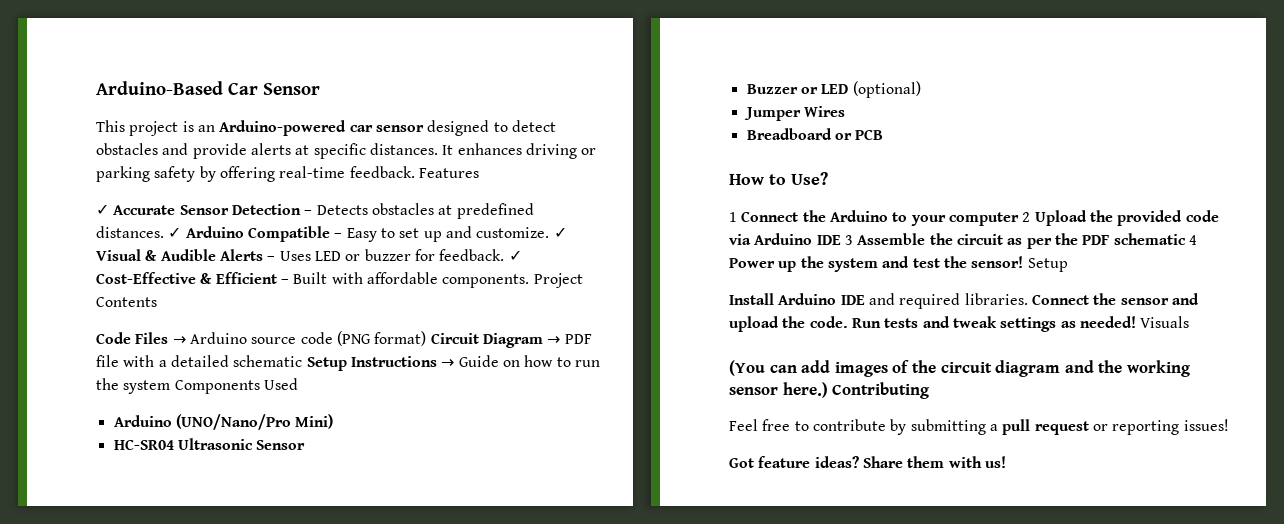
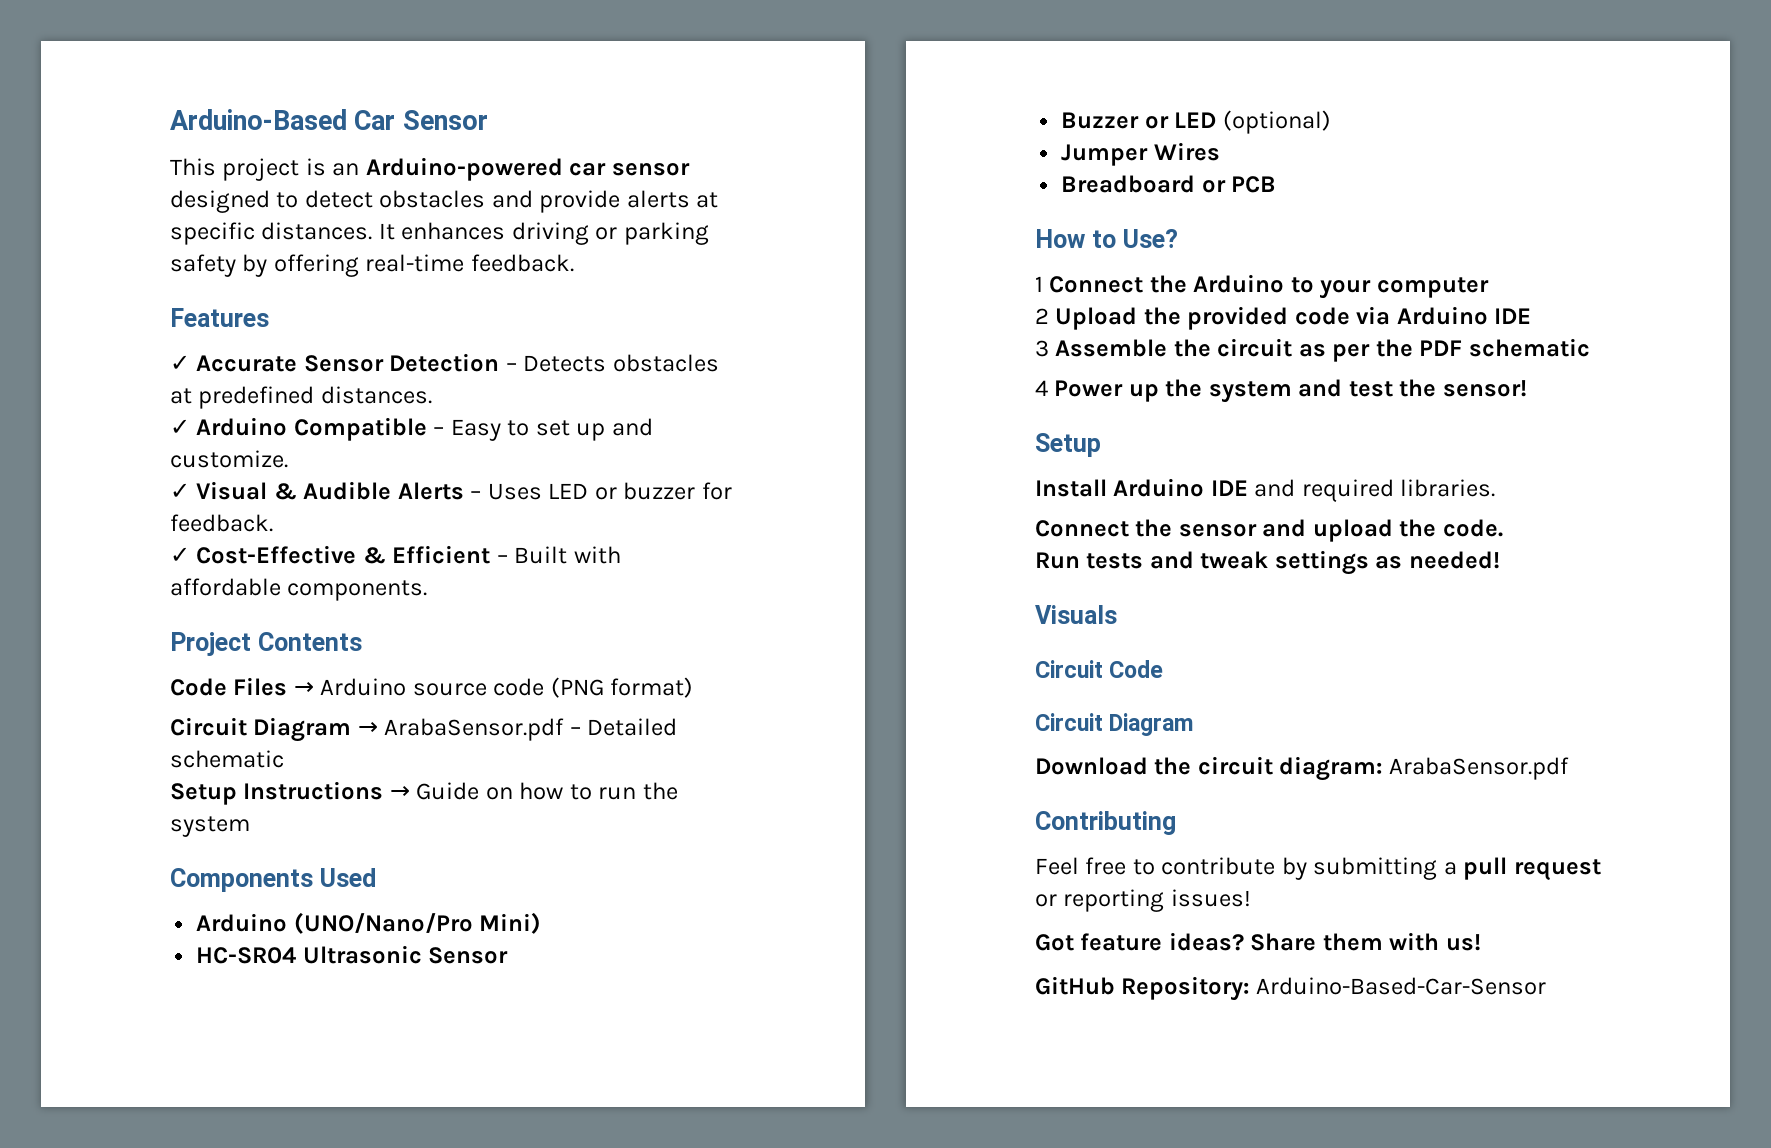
- It enhances driving or parking safety by offering real-time feedback. Features
+ It enhances driving or parking safety by offering real-time feedback.
+ Features
- ✓ Accurate Sensor Detection – Detects obstacles at predefined distances. ✓ Arduino Compatible – Easy to set up and customize. ✓ Visual & Audible Alerts – Uses LED or buzzer for feedback. ✓ Cost-Effective & Efficient – Built with affordable components. Project Contents
+ ✓ Accurate Sensor Detection – Detects obstacles at predefined distances.
+ ✓ Arduino Compatible – Easy to set up and customize.
+ ✓ Visual & Audible Alerts – Uses LED or buzzer for feedback.
+ ✓ Cost-Effective & Efficient – Built with affordable components.
+ Project Contents
- Code Files → Arduino source code (PNG format) Circuit Diagram → PDF file with a detailed schematic Setup Instructions → Guide on how to run the system Components Used
+ Code Files → Arduino source code (PNG format)
+ Circuit Diagram → ArabaSensor.pdf – Detailed schematic
+ Setup Instructions → Guide on how to run the system
+ Components Used
- 1 Connect the Arduino to your computer 2 Upload the provided code via Arduino IDE 3 Assemble the circuit as per the PDF schematic 4 Power up the system and test the sensor! Setup
+ 1 Connect the Arduino to your computer
+ 2 Upload the provided code via Arduino IDE
+ 3 Assemble the circuit as per the PDF schematic
+ 4 Power up the system and test the sensor!
+ Setup
- Install Arduino IDE and required libraries. Connect the sensor and upload the code. Run tests and tweak settings as needed! Visuals
+ Install Arduino IDE and required libraries.
+ Connect the sensor and upload the code.
+ Run tests and tweak settings as needed!
+ Visuals
- (You can add images of the circuit diagram and the working sensor here.) Contributing
+ Circuit Code
+ Circuit Diagram
+ Download the circuit diagram: ArabaSensor.pdf
+ Contributing
+ GitHub Repository: Arduino-Based-Car-Sensor

